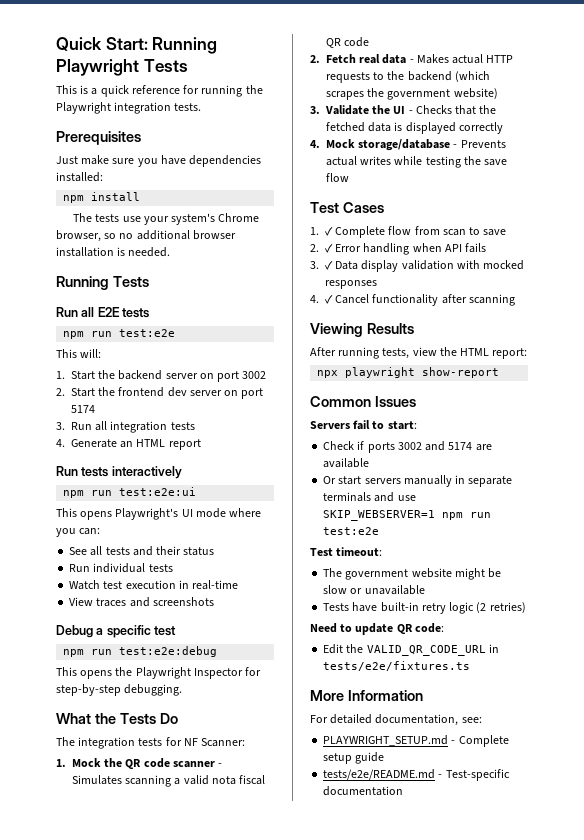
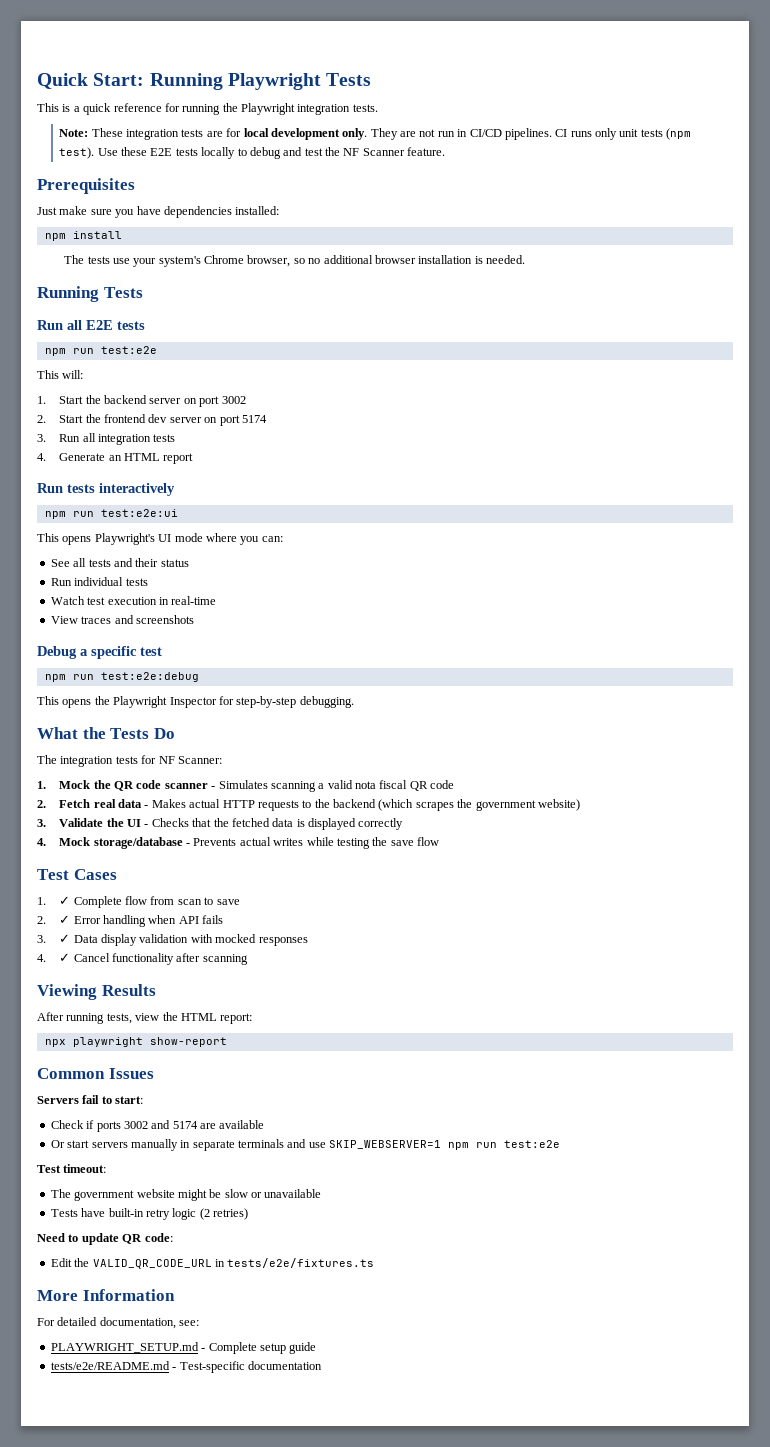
+ Note: These integration tests are for local development only. They are not run in CI/CD pipelines. CI runs only unit tests (npm test). Use these E2E tests locally to debug and test the NF Scanner feature.

